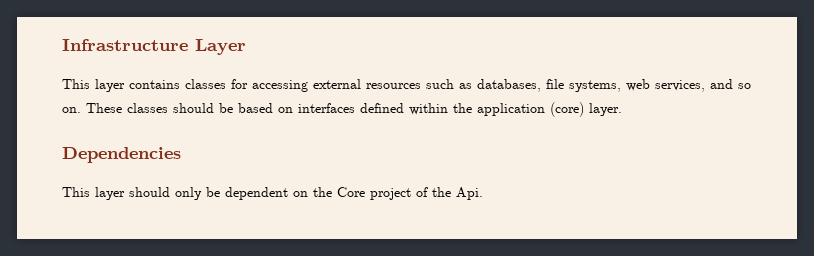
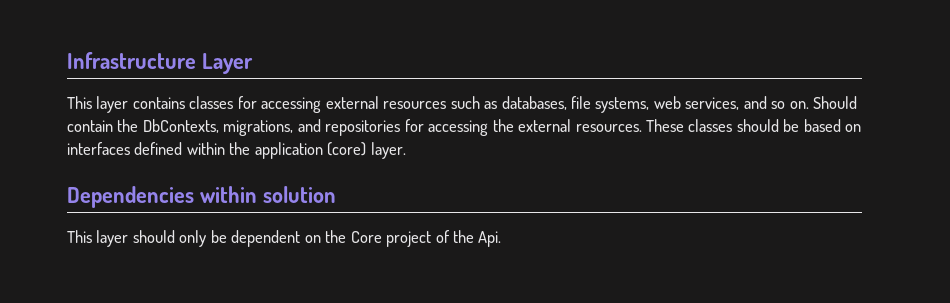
+ Should contain the DbContexts, migrations, and repositories for accessing the external resources.
- Dependencies
+ Dependencies within solution

